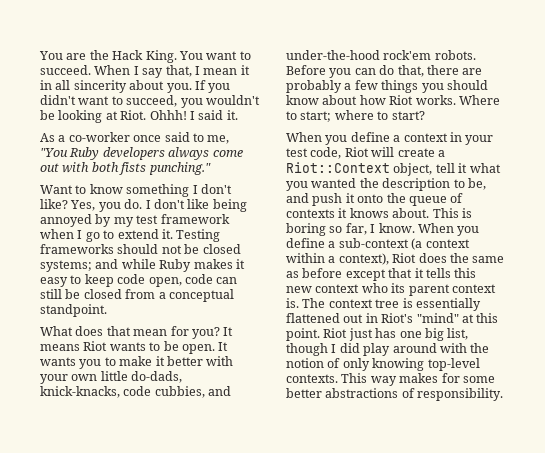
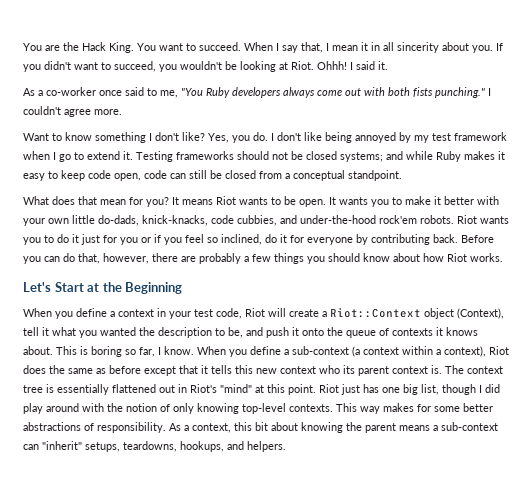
+ I couldn't agree more.
+ Riot wants you to do it just for you or if you feel so inclined, do it for everyone by contributing back.
- Before you can do that, there are probably a few things you should know about how Riot works. Where to start; where to start?
+ Before you can do that, however, there are probably a few things you should know about how Riot works.
+ Let's Start at the Beginning
- When you define a context in your test code, Riot will create a Riot::Context object, tell it what you wanted the description to be, and push it onto the queue of contexts it knows about.
+ When you define a context in your test code, Riot will create a Riot::Context object (Context), tell it what you wanted the description to be, and push it onto the queue of contexts it knows about.
+ As a context, this bit about knowing the parent means a sub-context can "inherit" setups, teardowns, hookups, and helpers.

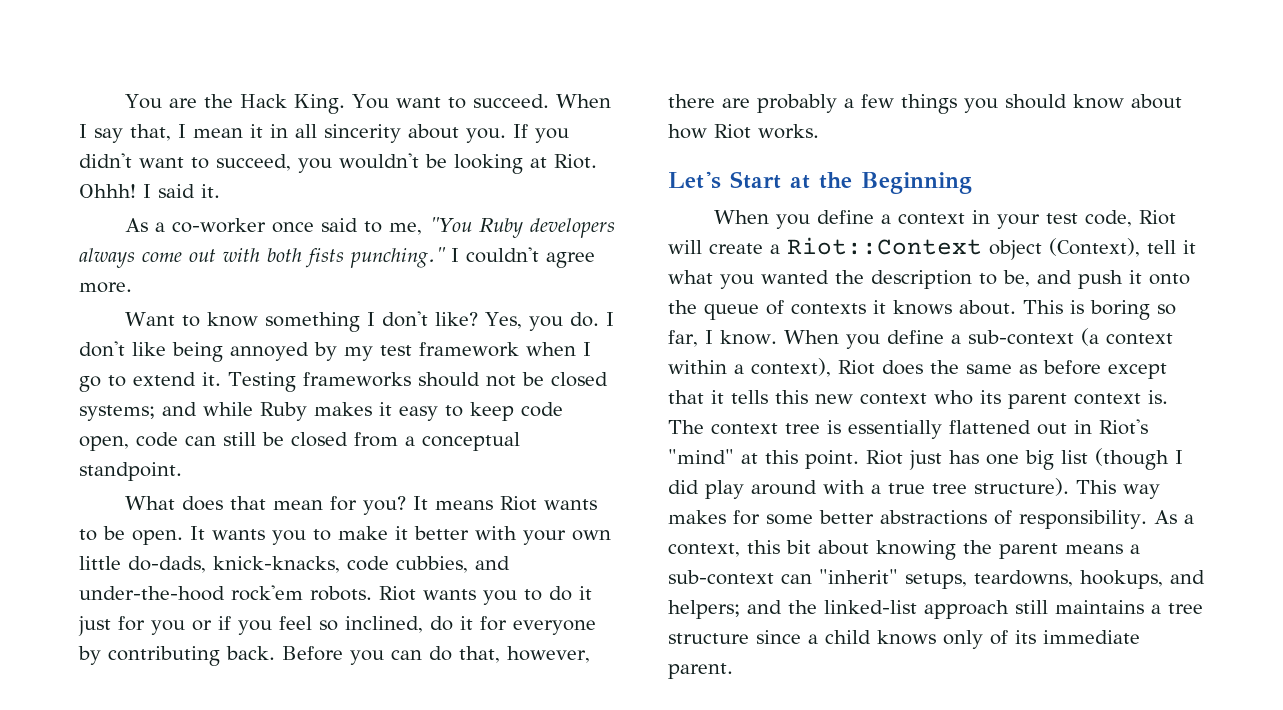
- Riot just has one big list, though I did play around with the notion of only knowing top-level contexts.
+ Riot just has one big list (though I did play around with a true tree structure).
- As a context, this bit about knowing the parent means a sub-context can "inherit" setups, teardowns, hookups, and helpers.
+ As a context, this bit about knowing the parent means a sub-context can "inherit" setups, teardowns, hookups, and helpers; and the linked-list approach still maintains a tree structure since a child knows only of its immediate parent.

